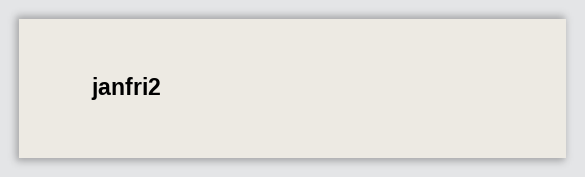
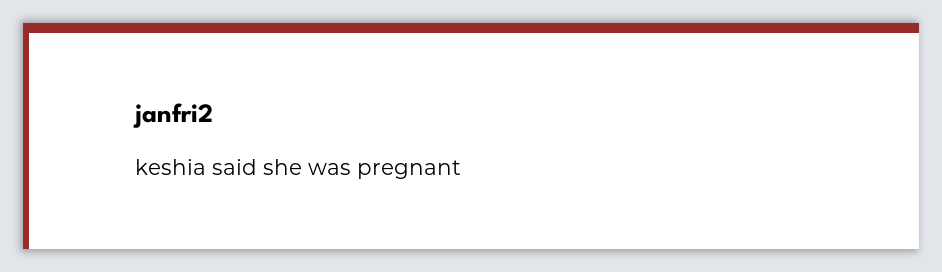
+ keshia said she was pregnant

